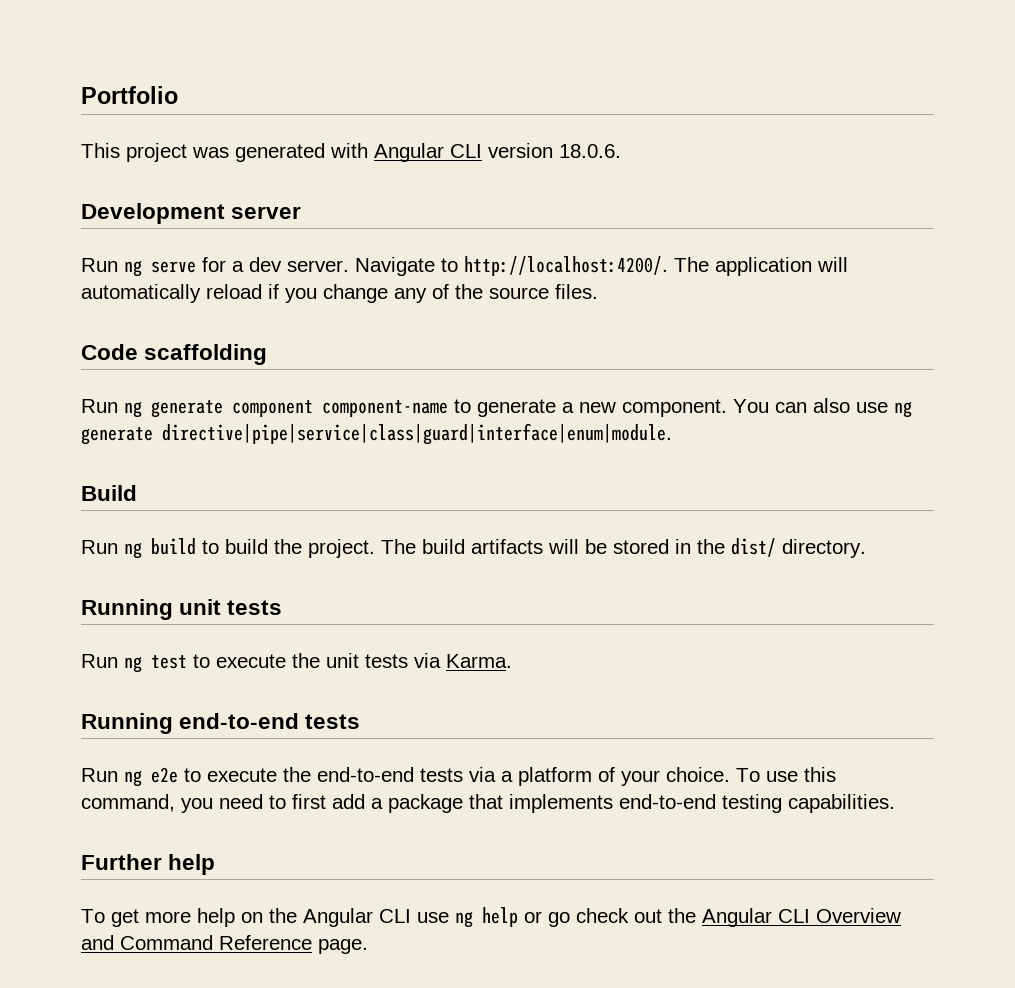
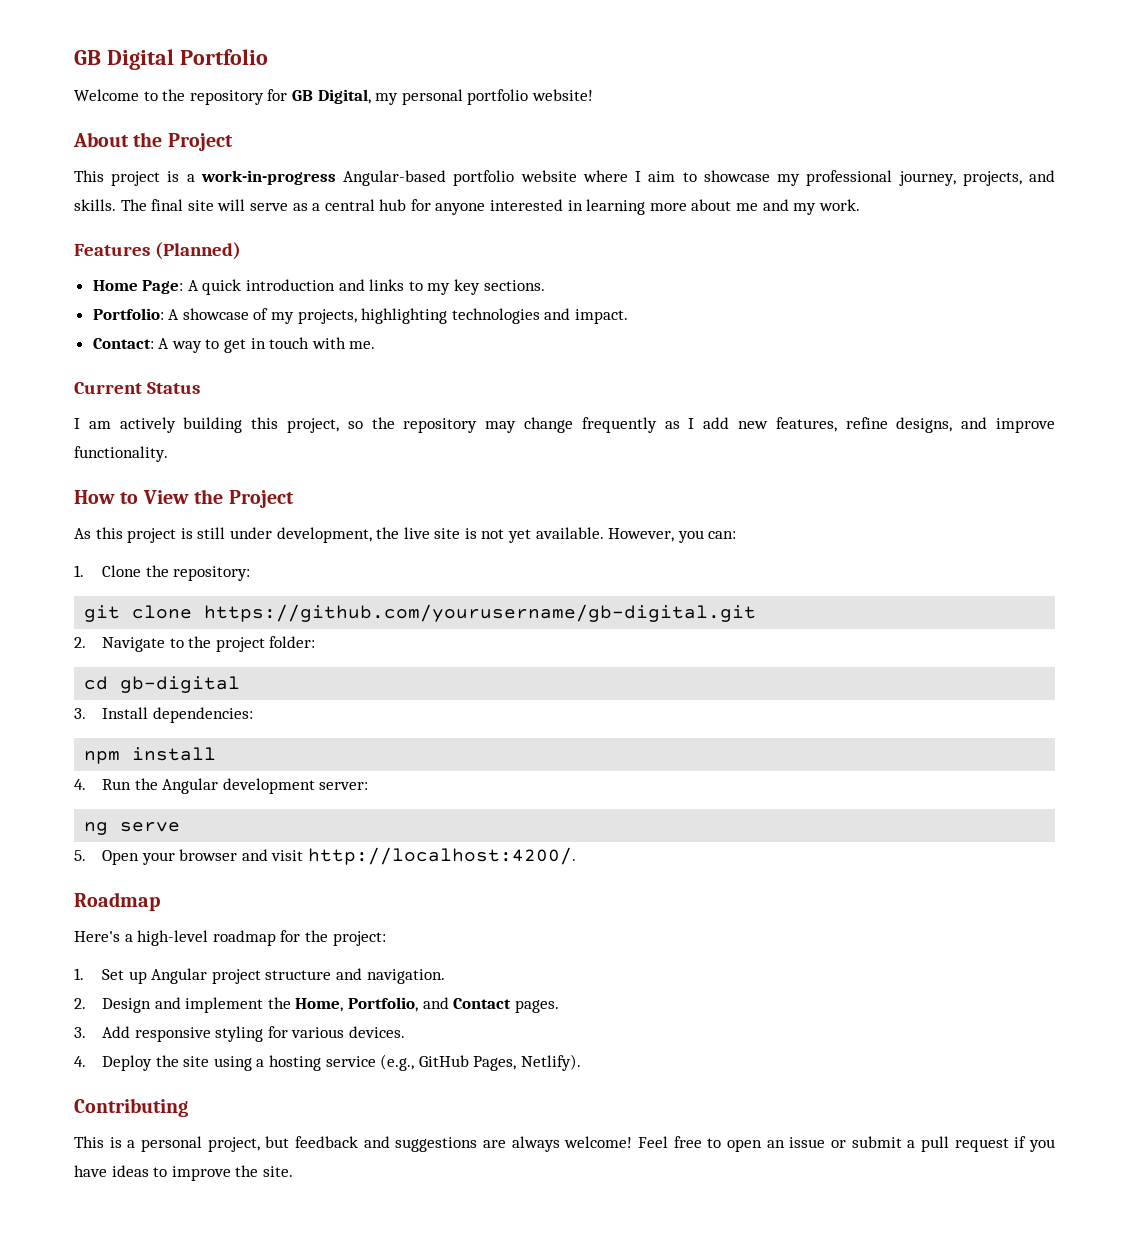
- Portfolio
+ GB Digital Portfolio
- This project was generated with Angular CLI version 18.0.6.
- Development server
- Run ng serve for a dev server. Navigate to http://localhost:4200/. The application will automatically reload if you change any of the source files.
- Code scaffolding
- Run ng generate component component-name to generate a new component. You can also use ng generate directive|pipe|service|class|guard|interface|enum|module.
- Build
- Run ng build to build the project. The build artifacts will be stored in the dist/ directory.
- Running unit tests
- Run ng test to execute the unit tests via Karma.
- Running end-to-end tests
- Run ng e2e to execute the end-to-end tests via a platform of your choice. To use this command, you need to first add a package that implements end-to-end testing capabilities.
- Further help
- To get more help on the Angular CLI use ng help or go check out the Angular CLI Overview and Command Reference page.
+ Welcome to the repository for GB Digital, my personal portfolio website!
+ About the Project
+ This project is a work-in-progress Angular-based portfolio website where I aim to showcase my professional journey, projects, and skills. The final site will serve as a central hub for anyone interested in learning more about me and my work.
+ Features (Planned)
+ Home Page: A quick introduction and links to my key sections.
+ Portfolio: A showcase of my projects, highlighting technologies and impact.
+ Contact: A way to get in touch with me.
+ Current Status
+ I am actively building this project, so the repository may change frequently as I add new features, refine designs, and improve functionality.
+ How to View the Project
+ As this project is still under development, the live site is not yet available. However, you can:
+ 1. Clone the repository:
+ git clone https://github.com/yourusername/gb-digital.git
+ 2. Navigate to the project folder:
+ cd gb-digital
+ 3. Install dependencies:
+ npm install
+ 4. Run the Angular development server:
+ ng serve
+ 5. Open your browser and visit http://localhost:4200/.
+ Roadmap
+ Here's a high-level roadmap for the project:
+ 1. Set up Angular project structure and navigation.
+ 2. Design and implement the Home, Portfolio, and Contact pages.
+ 3. Add responsive styling for various devices.
+ 4. Deploy the site using a hosting service (e.g., GitHub Pages, Netlify).
+ Contributing
+ This is a personal project, but feedback and suggestions are always welcome! Feel free to open an issue or submit a pull request if you have ideas to improve the site.

